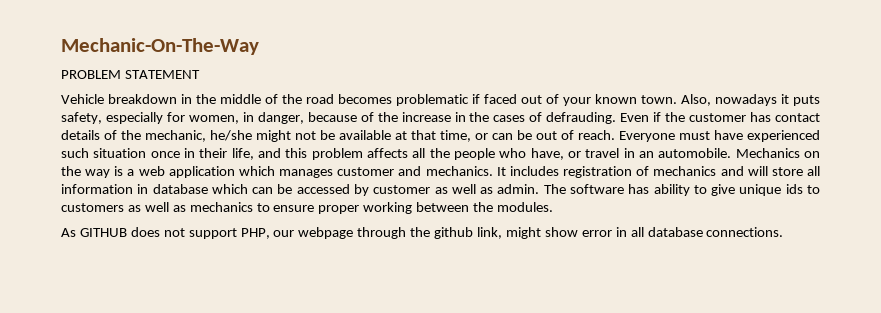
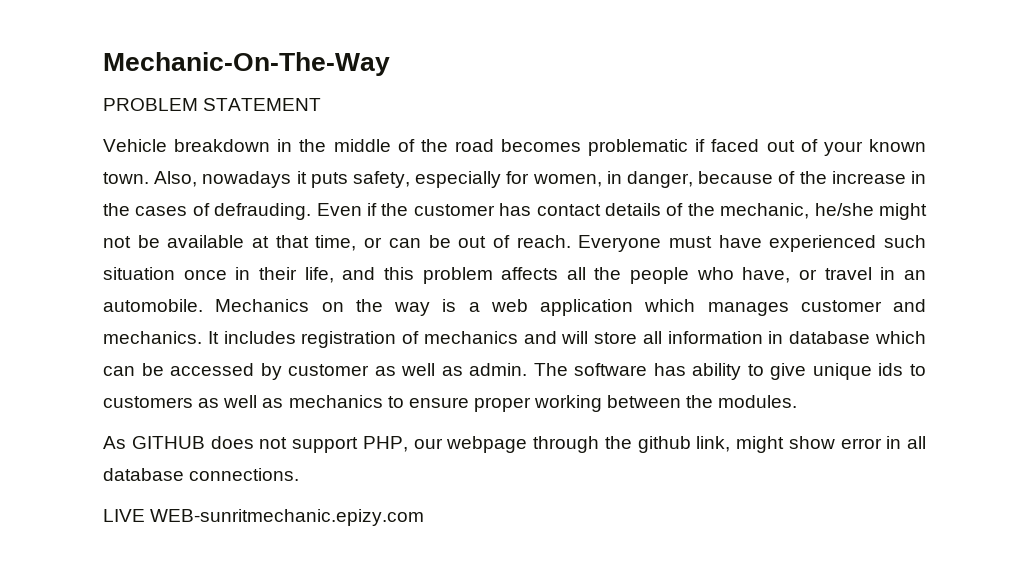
+ LIVE WEB-sunritmechanic.epizy.com

